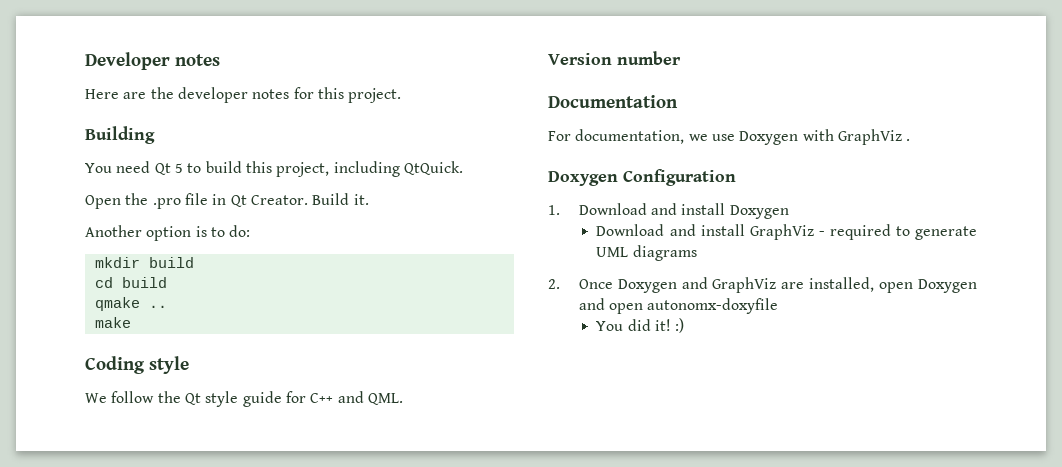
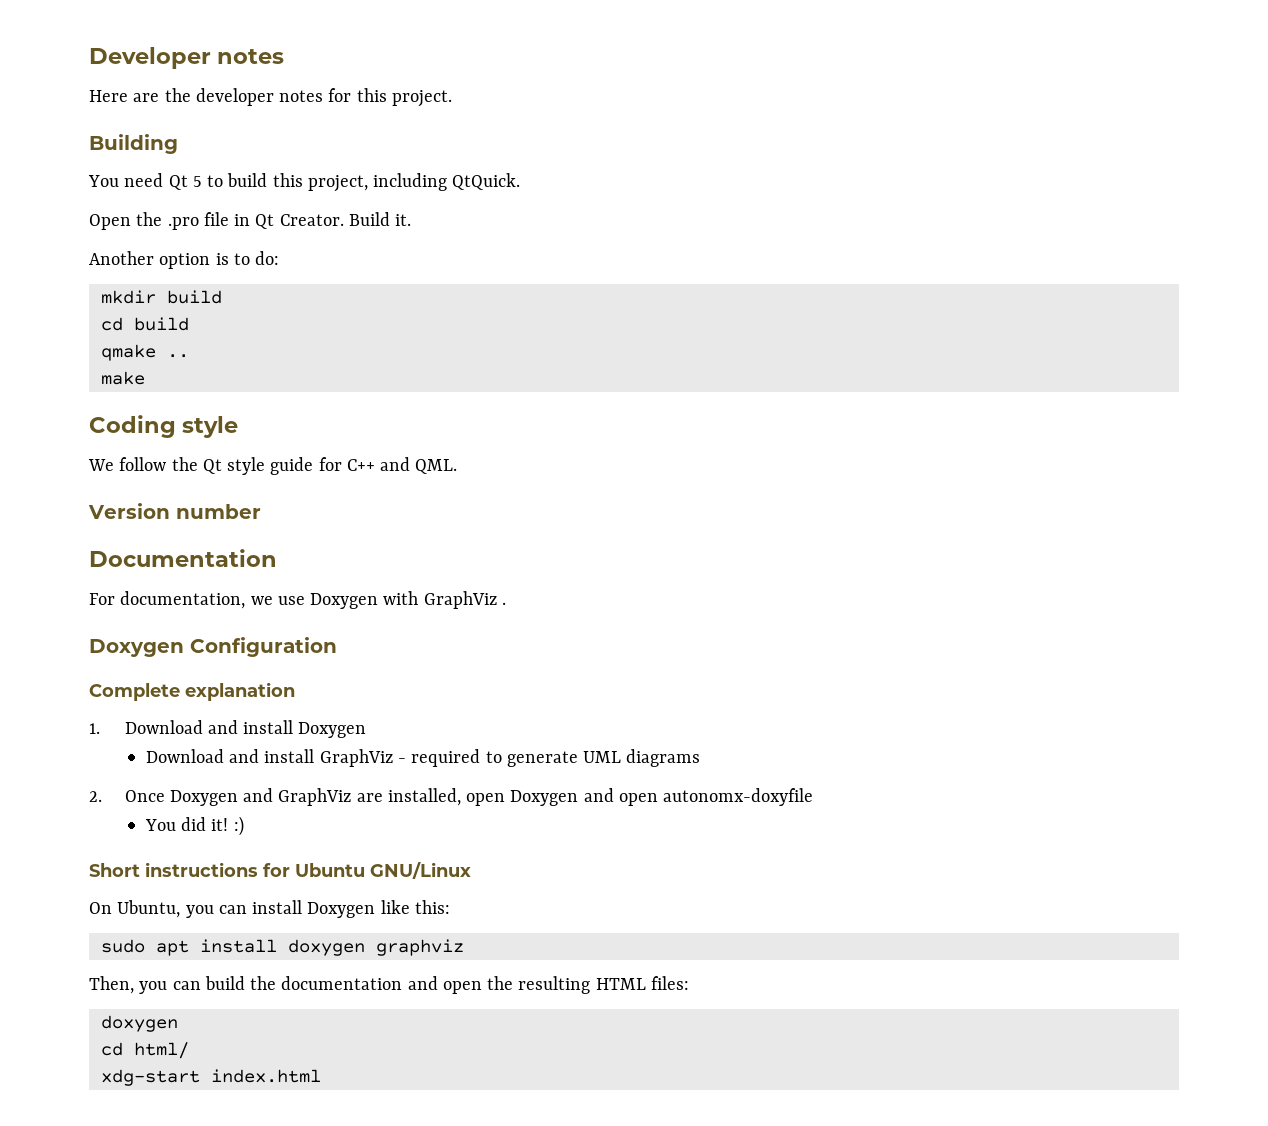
+ Complete explanation
+ Short instructions for Ubuntu GNU/Linux
+ On Ubuntu, you can install Doxygen like this:
+ sudo apt install doxygen graphviz
+ Then, you can build the documentation and open the resulting HTML files:
+ doxygen
+ cd html/
+ xdg-start index.html

